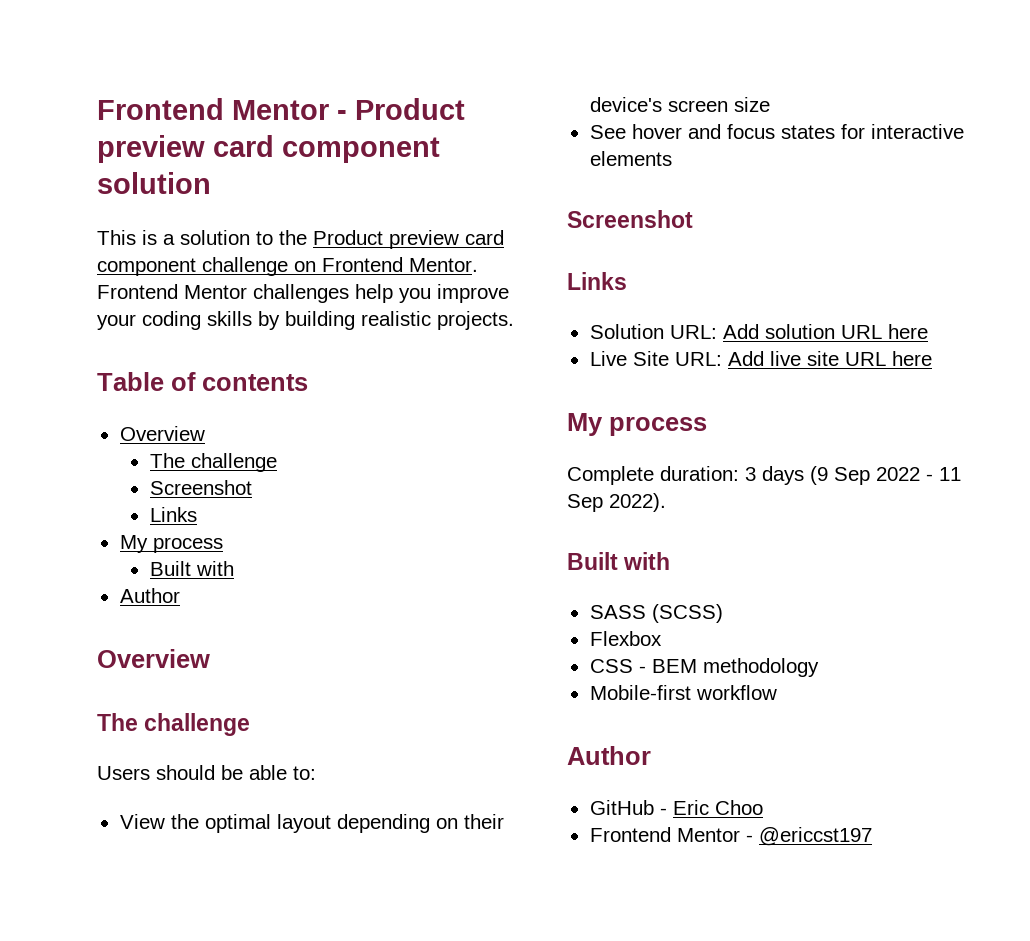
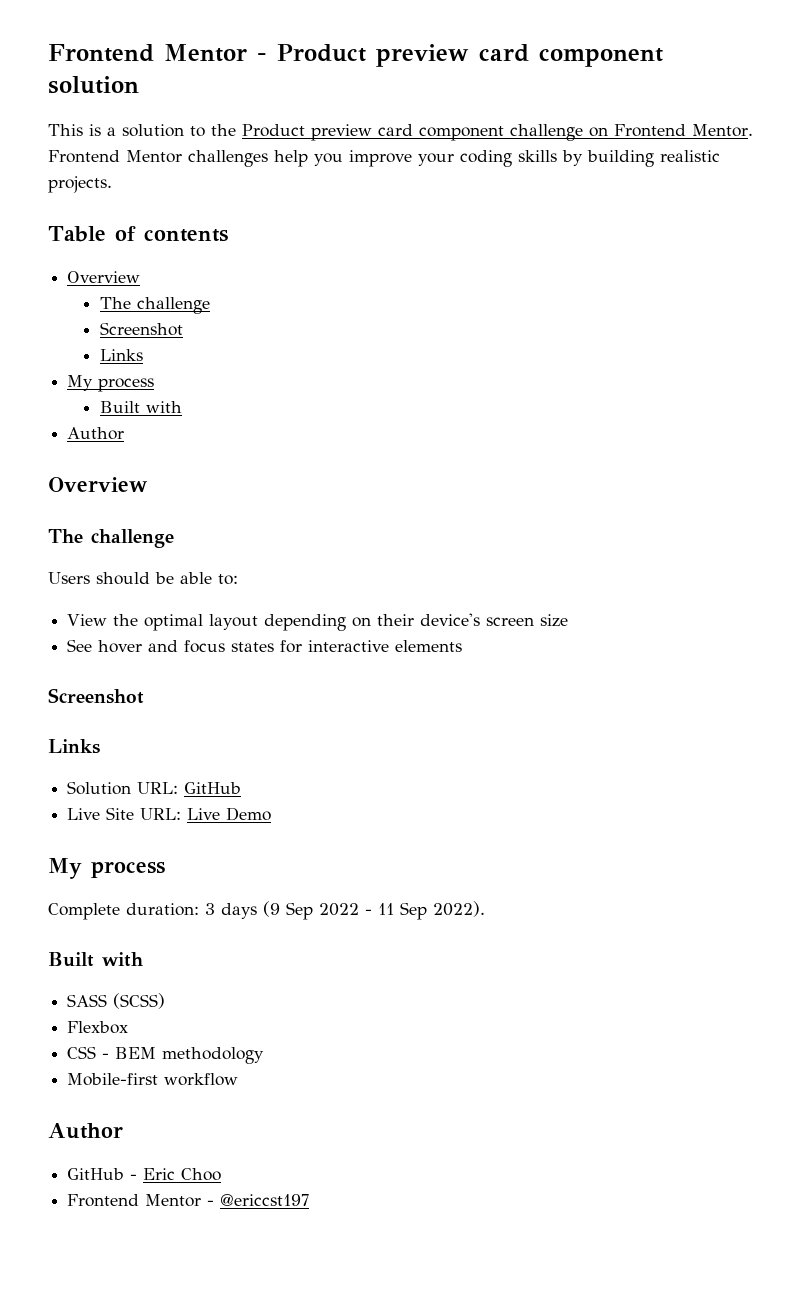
- Solution URL: Add solution URL here
+ Solution URL: GitHub
- Live Site URL: Add live site URL here
+ Live Site URL: Live Demo

